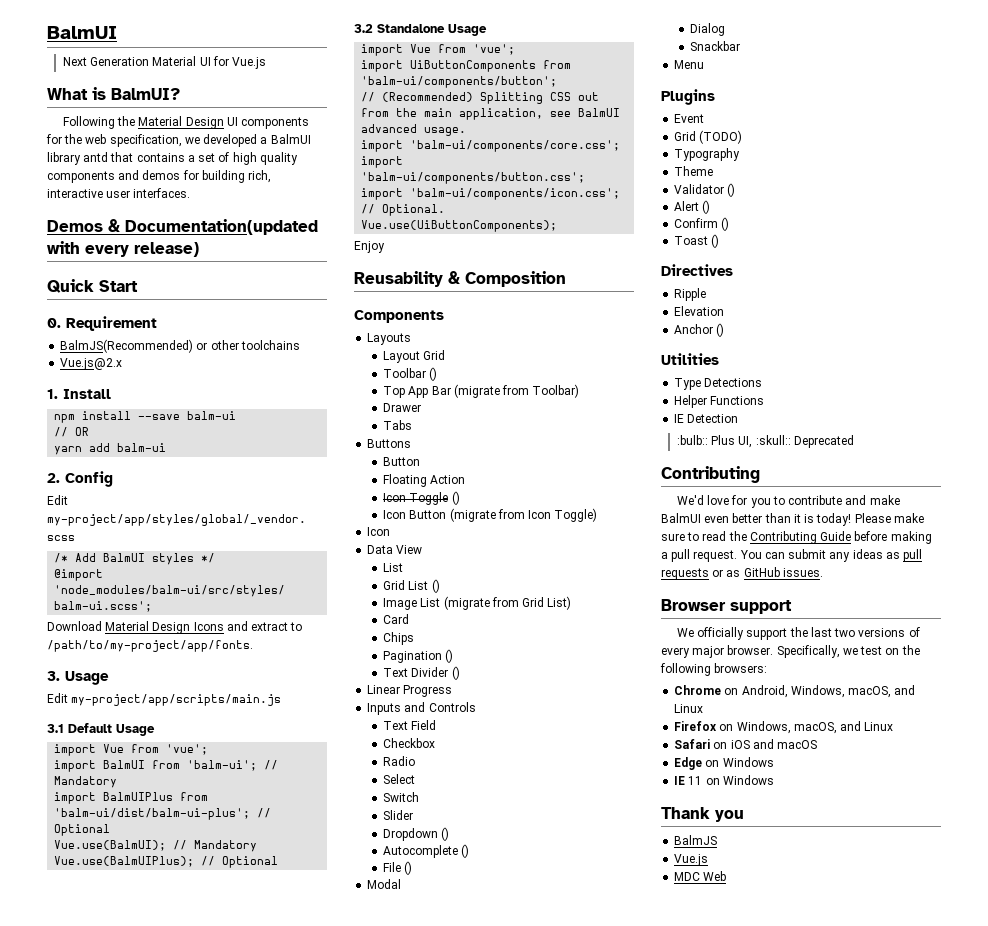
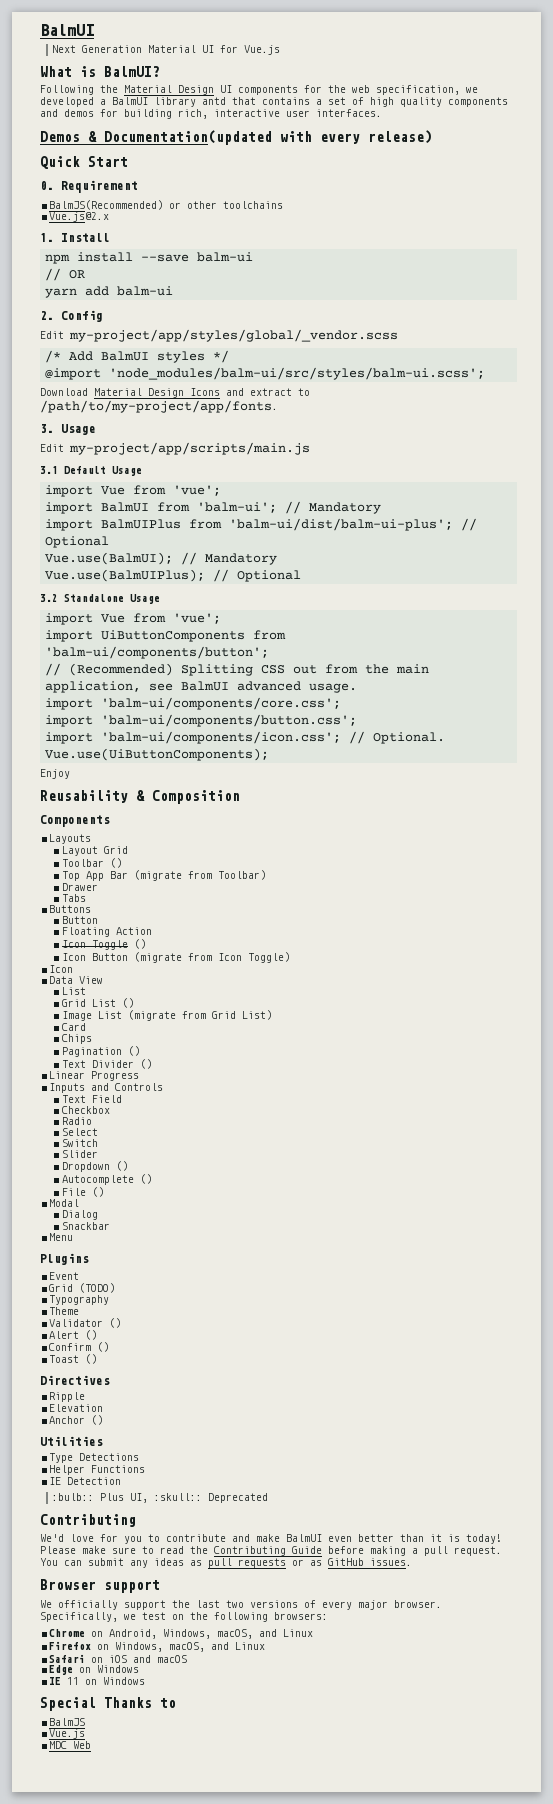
- Thank you
+ Special Thanks to

